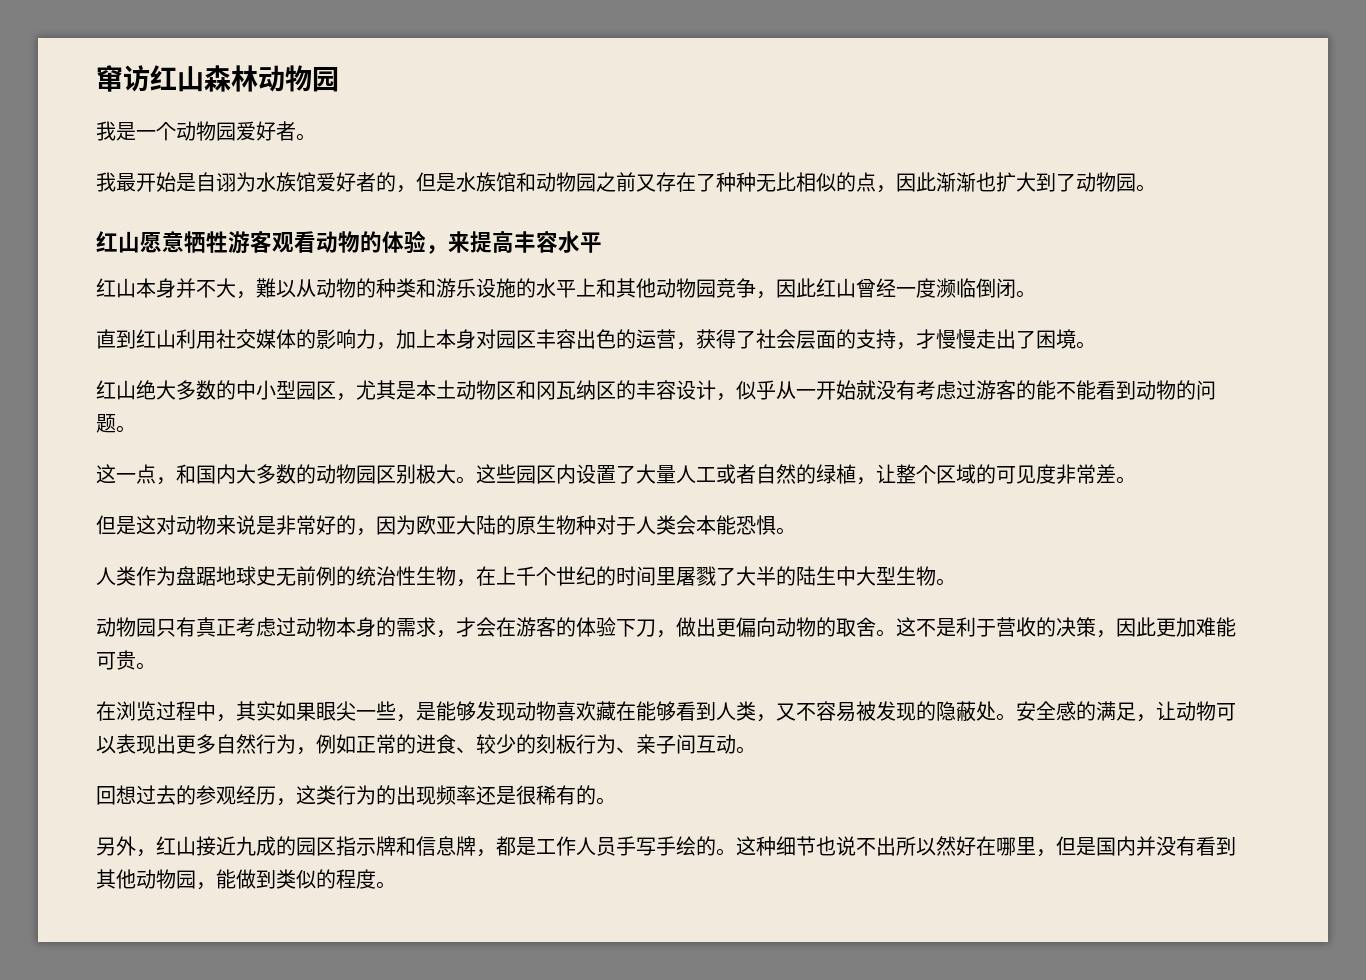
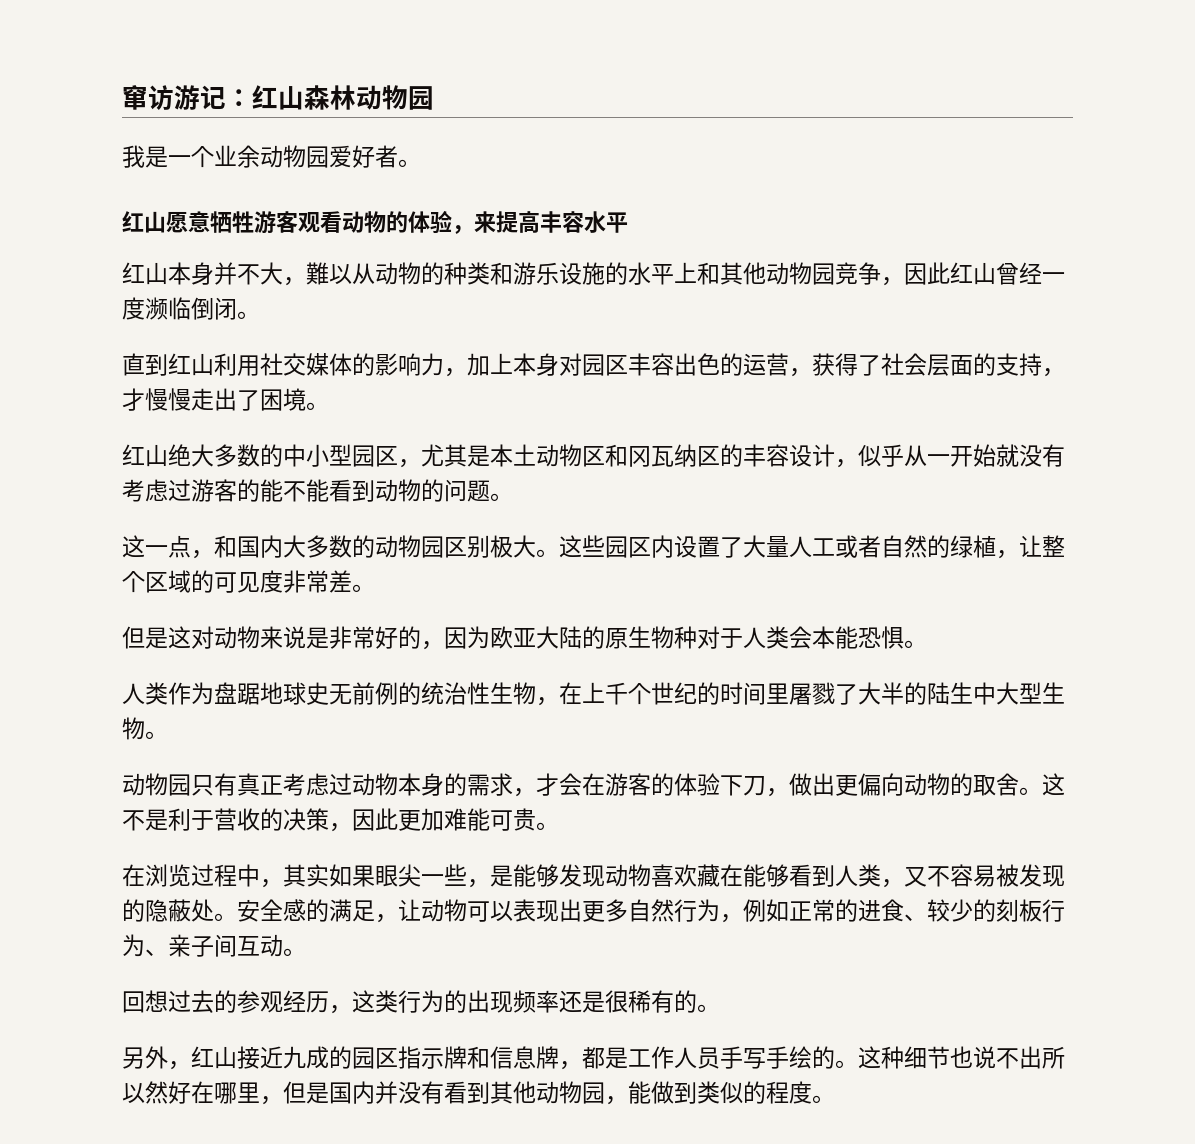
- 窜访红山森林动物园
+ 窜访游记：红山森林动物园
- 我是一个动物园爱好者。
+ 我是一个业余动物园爱好者。
- 我最开始是自诩为水族馆爱好者的，但是水族馆和动物园之前又存在了种种无比相似的点，因此渐渐也扩大到了动物园。

